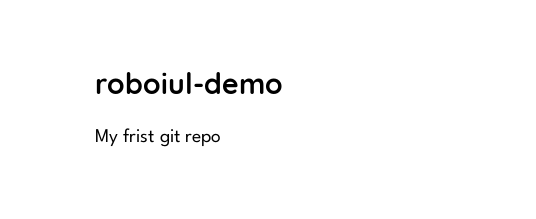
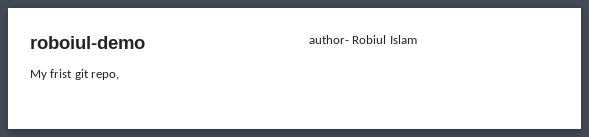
- My frist git repo
+ My frist git repo,
+ author- Robiul Islam

